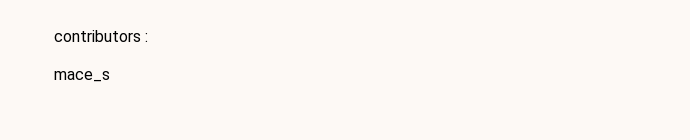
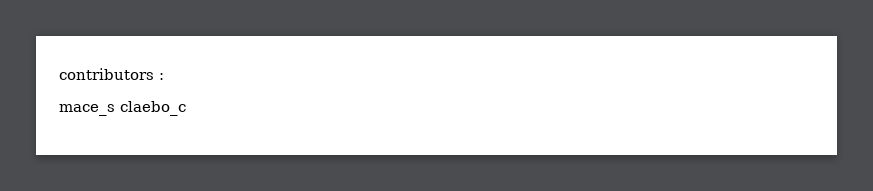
- mace_s
+ mace_s claebo_c

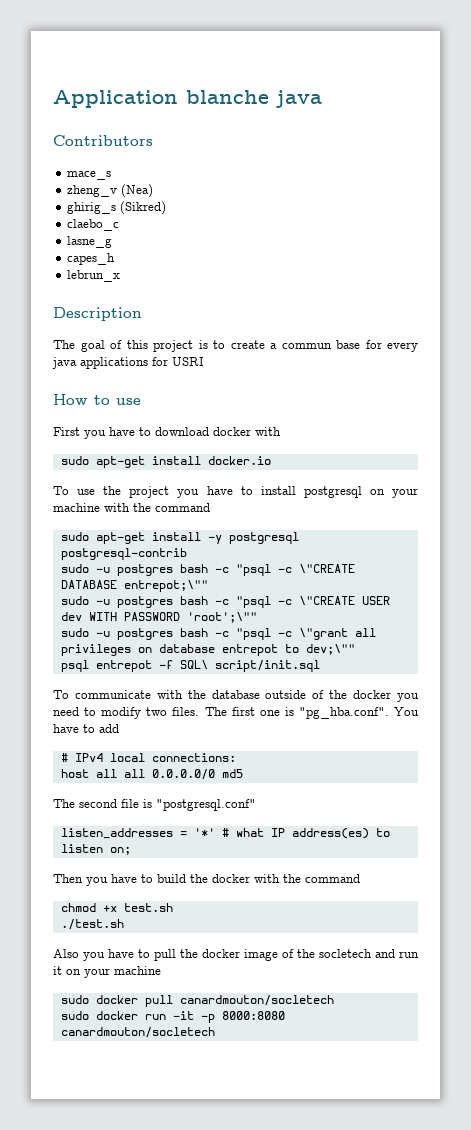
- contributors :
- mace_s claebo_c
+ Application blanche java
+ Contributors
+ mace_s
+ zheng_v (Nea)
+ ghirig_s (Sikred)
+ claebo_c
+ lasne_g
+ capes_h
+ lebrun_x
+ Description
+ The goal of this project is to create a commun base for every java applications for USRI
+ How to use
+ First you have to download docker with
+ sudo apt-get install docker.io
+ To use the project you have to install postgresql on your machine with the command
+ sudo apt-get install -y postgresql postgresql-contrib
+ sudo -u postgres bash -c "psql -c \"CREATE DATABASE entrepot;\""
+ sudo -u postgres bash -c "psql -c \"CREATE USER dev WITH PASSWORD 'root';\""
+ sudo -u postgres bash -c "psql -c \"grant all privileges on database entrepot to dev;\""
+ psql entrepot -f SQL\ script/init.sql
+ To communicate with the database outside of the docker you need to modify two files. The first one is "pg_hba.conf". You have to add
+ # IPv4 local connections:
+ host all all 0.0.0.0/0 md5
+ The second file is "postgresql.conf"
+ listen_addresses = '*' # what IP address(es) to listen on;
+ Then you have to build the docker with the command
+ chmod +x test.sh
+ ./test.sh
+ Also you have to pull the docker image of the socletech and run it on your machine
+ sudo docker pull canardmouton/socletech
+ sudo docker run -it -p 8000:8080 canardmouton/socletech

